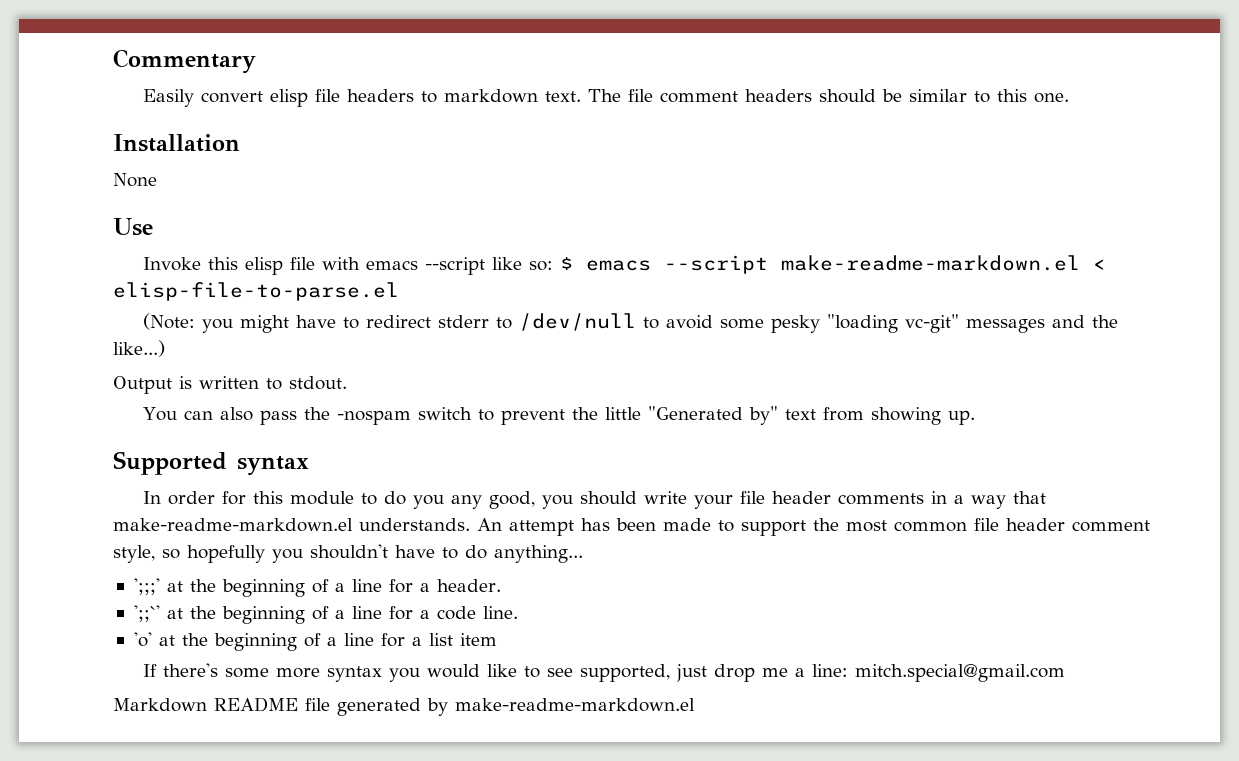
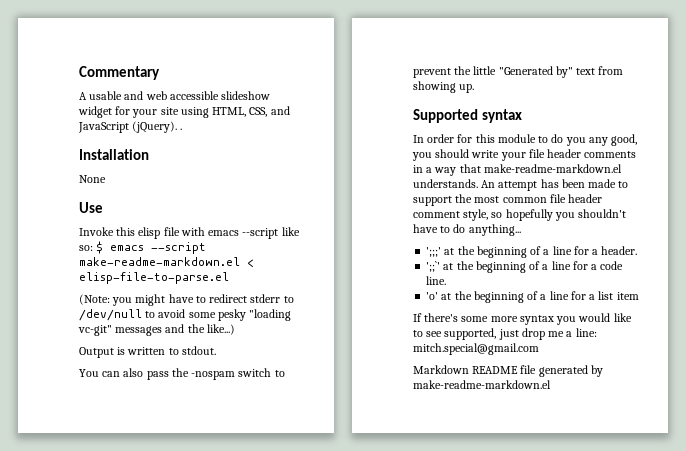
- Easily convert elisp file headers to markdown text. The file comment headers should be similar to this one.
+ A usable and web accessible slideshow widget for your site using HTML, CSS, and JavaScript (jQuery). .

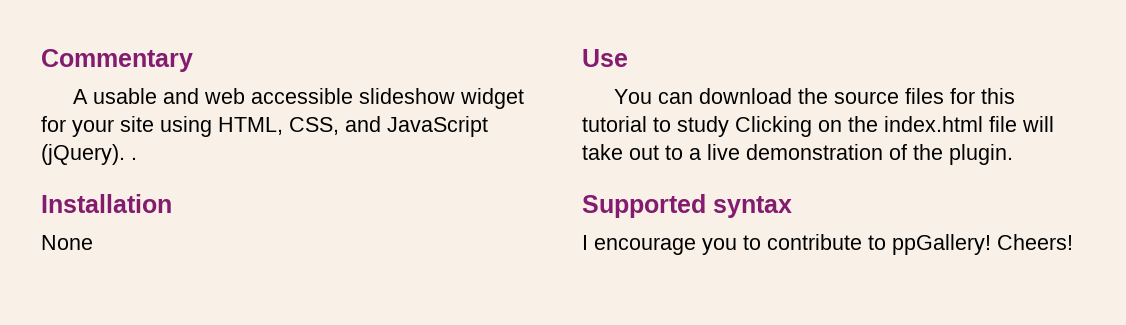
- Invoke this elisp file with emacs --script like so: $ emacs --script make-readme-markdown.el < elisp-file-to-parse.el
- (Note: you might have to redirect stderr to /dev/null to avoid some pesky "loading vc-git" messages and the like...)
- Output is written to stdout.
- You can also pass the -nospam switch to prevent the little "Generated by" text from showing up.
+ You can download the source files for this tutorial to study Clicking on the index.html file will take out to a live demonstration of the plugin.
  Supported syntax
- In order for this module to do you any good, you should write your file header comments in a way that make-readme-markdown.el understands. An attempt has been made to support the most common file header comment style, so hopefully you shouldn't have to do anything...
- ';;;' at the beginning of a line for a header.
- ';;`' at the beginning of a line for a code line.
- 'o' at the beginning of a line for a list item
- If there's some more syntax you would like to see supported, just drop me a line: mitch.special@gmail.com
- Markdown README file generated by make-readme-markdown.el
+ I encourage you to contribute to ppGallery! Cheers!

